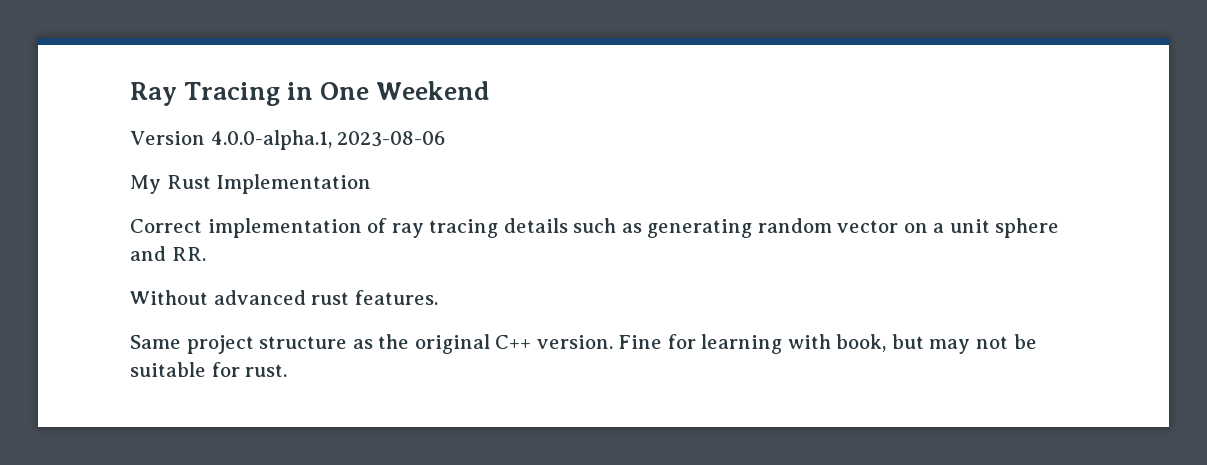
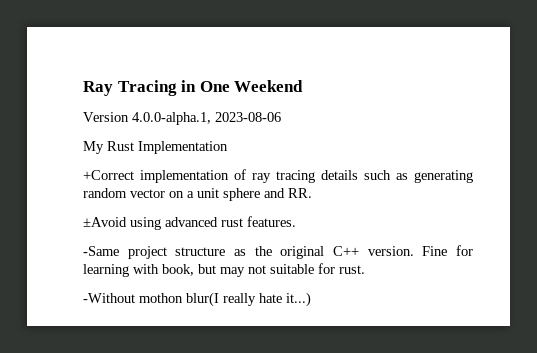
- Correct implementation of ray tracing details such as generating random vector on a unit sphere and RR.
+ +Correct implementation of ray tracing details such as generating random vector on a unit sphere and RR.
- Without advanced rust features.
+ ±Avoid using advanced rust features.
- Same project structure as the original C++ version.
+ -Same project structure as the original C++ version.
- Fine for learning with book, but may not be suitable for rust.
+ Fine for learning with book, but may not suitable for rust.
+ -Without mothon blur(I really hate it...)

